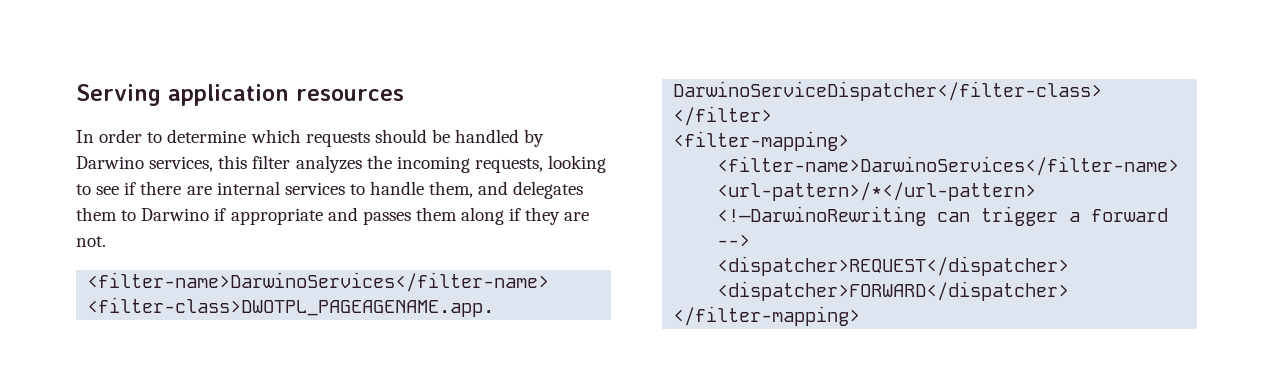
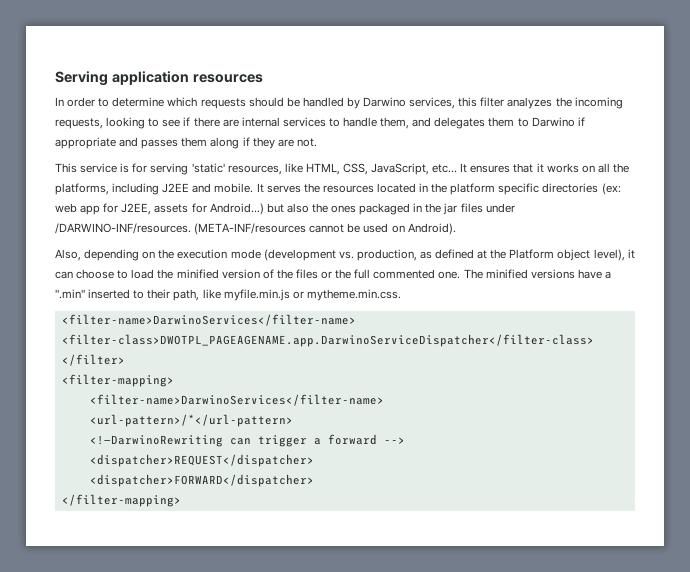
+ This service is for serving 'static' resources, like HTML, CSS, JavaScript, etc... It ensures that it works on all the platforms, including J2EE and mobile. It serves the resources located in the platform specific directories (ex: web app for J2EE, assets for Android...) but also the ones packaged in the jar files under /DARWINO-INF/resources. (META-INF/resources cannot be used on Android).
+ Also, depending on the execution mode (development vs. production, as defined at the Platform object level), it can choose to load the minified version of the files or the full commented one. The minified versions have a ".min" inserted to their path, like myfile.min.js or mytheme.min.css.

